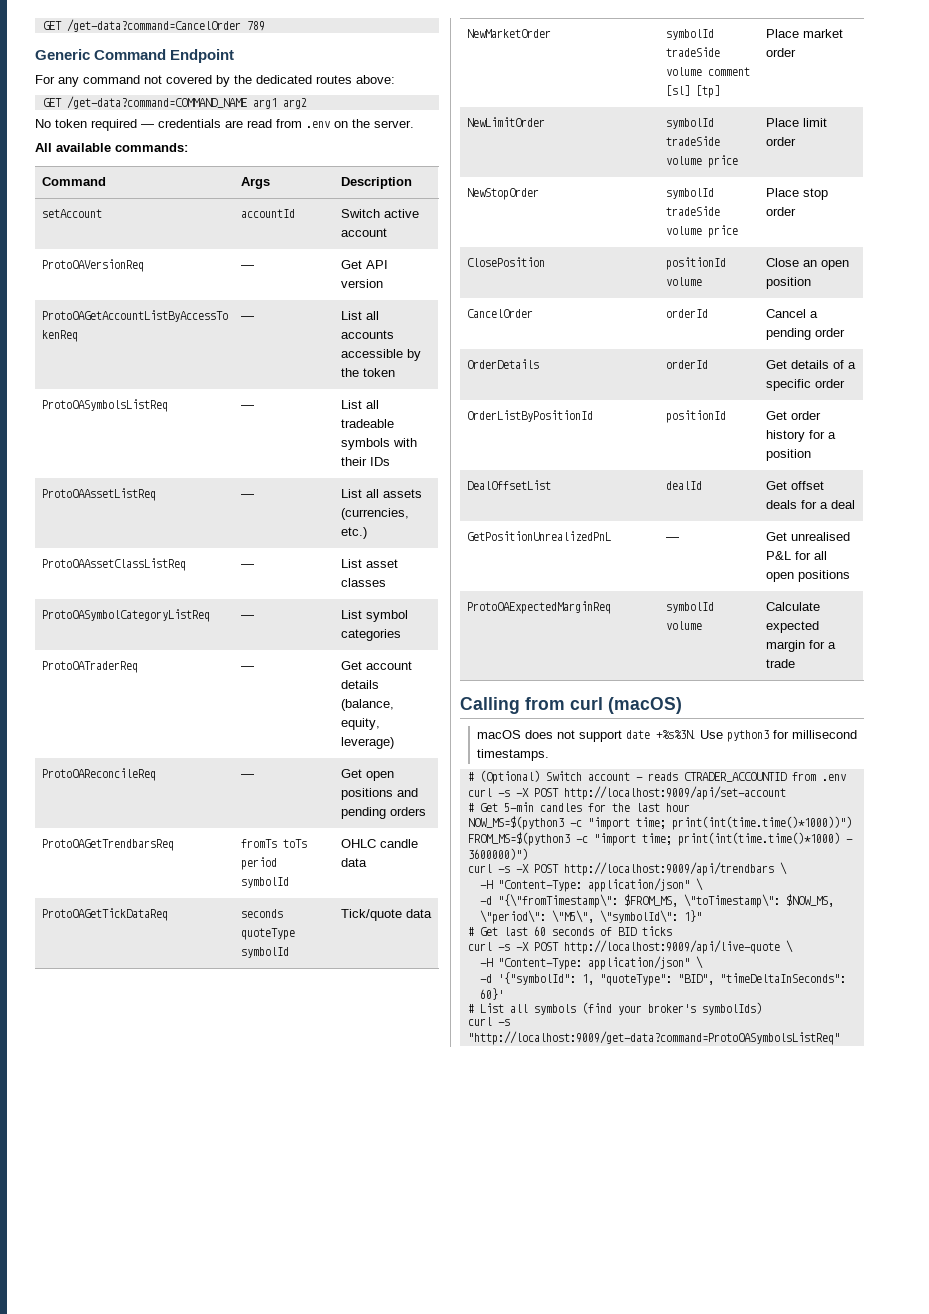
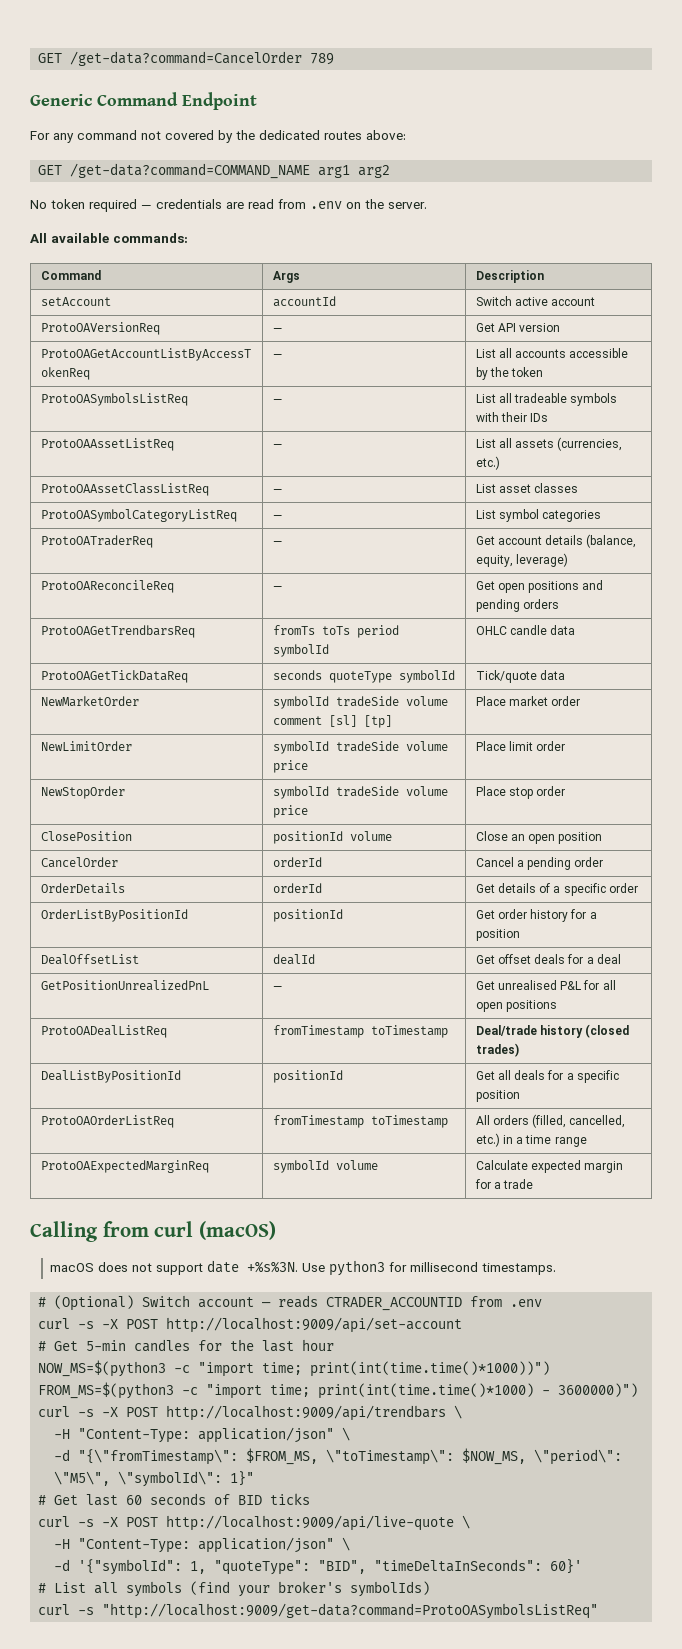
+ ProtoOADealListReq | fromTimestamp toTimestamp | Deal/trade history (closed trades)
+ DealListByPositionId | positionId | Get all deals for a specific position
+ ProtoOAOrderListReq | fromTimestamp toTimestamp | All orders (filled, cancelled, etc.) in a time range

